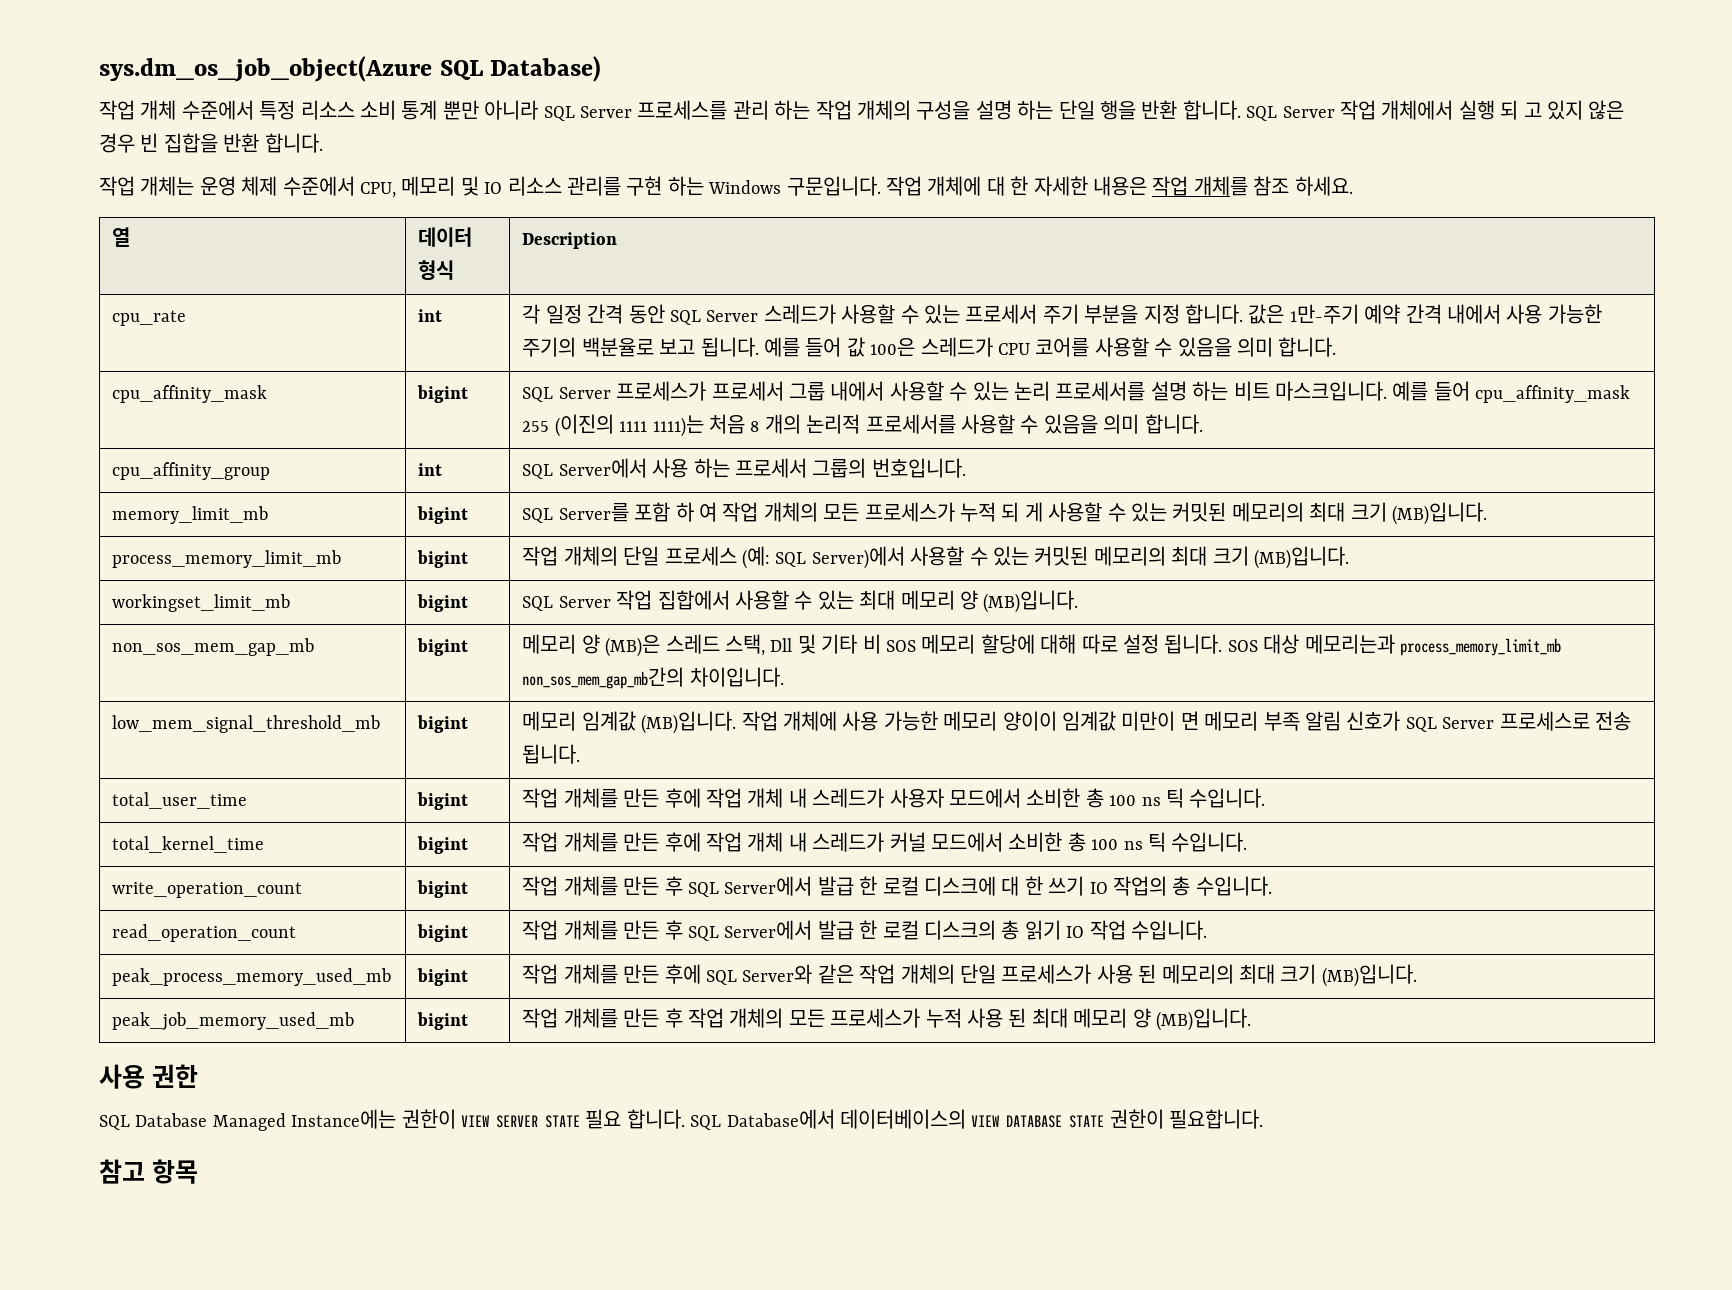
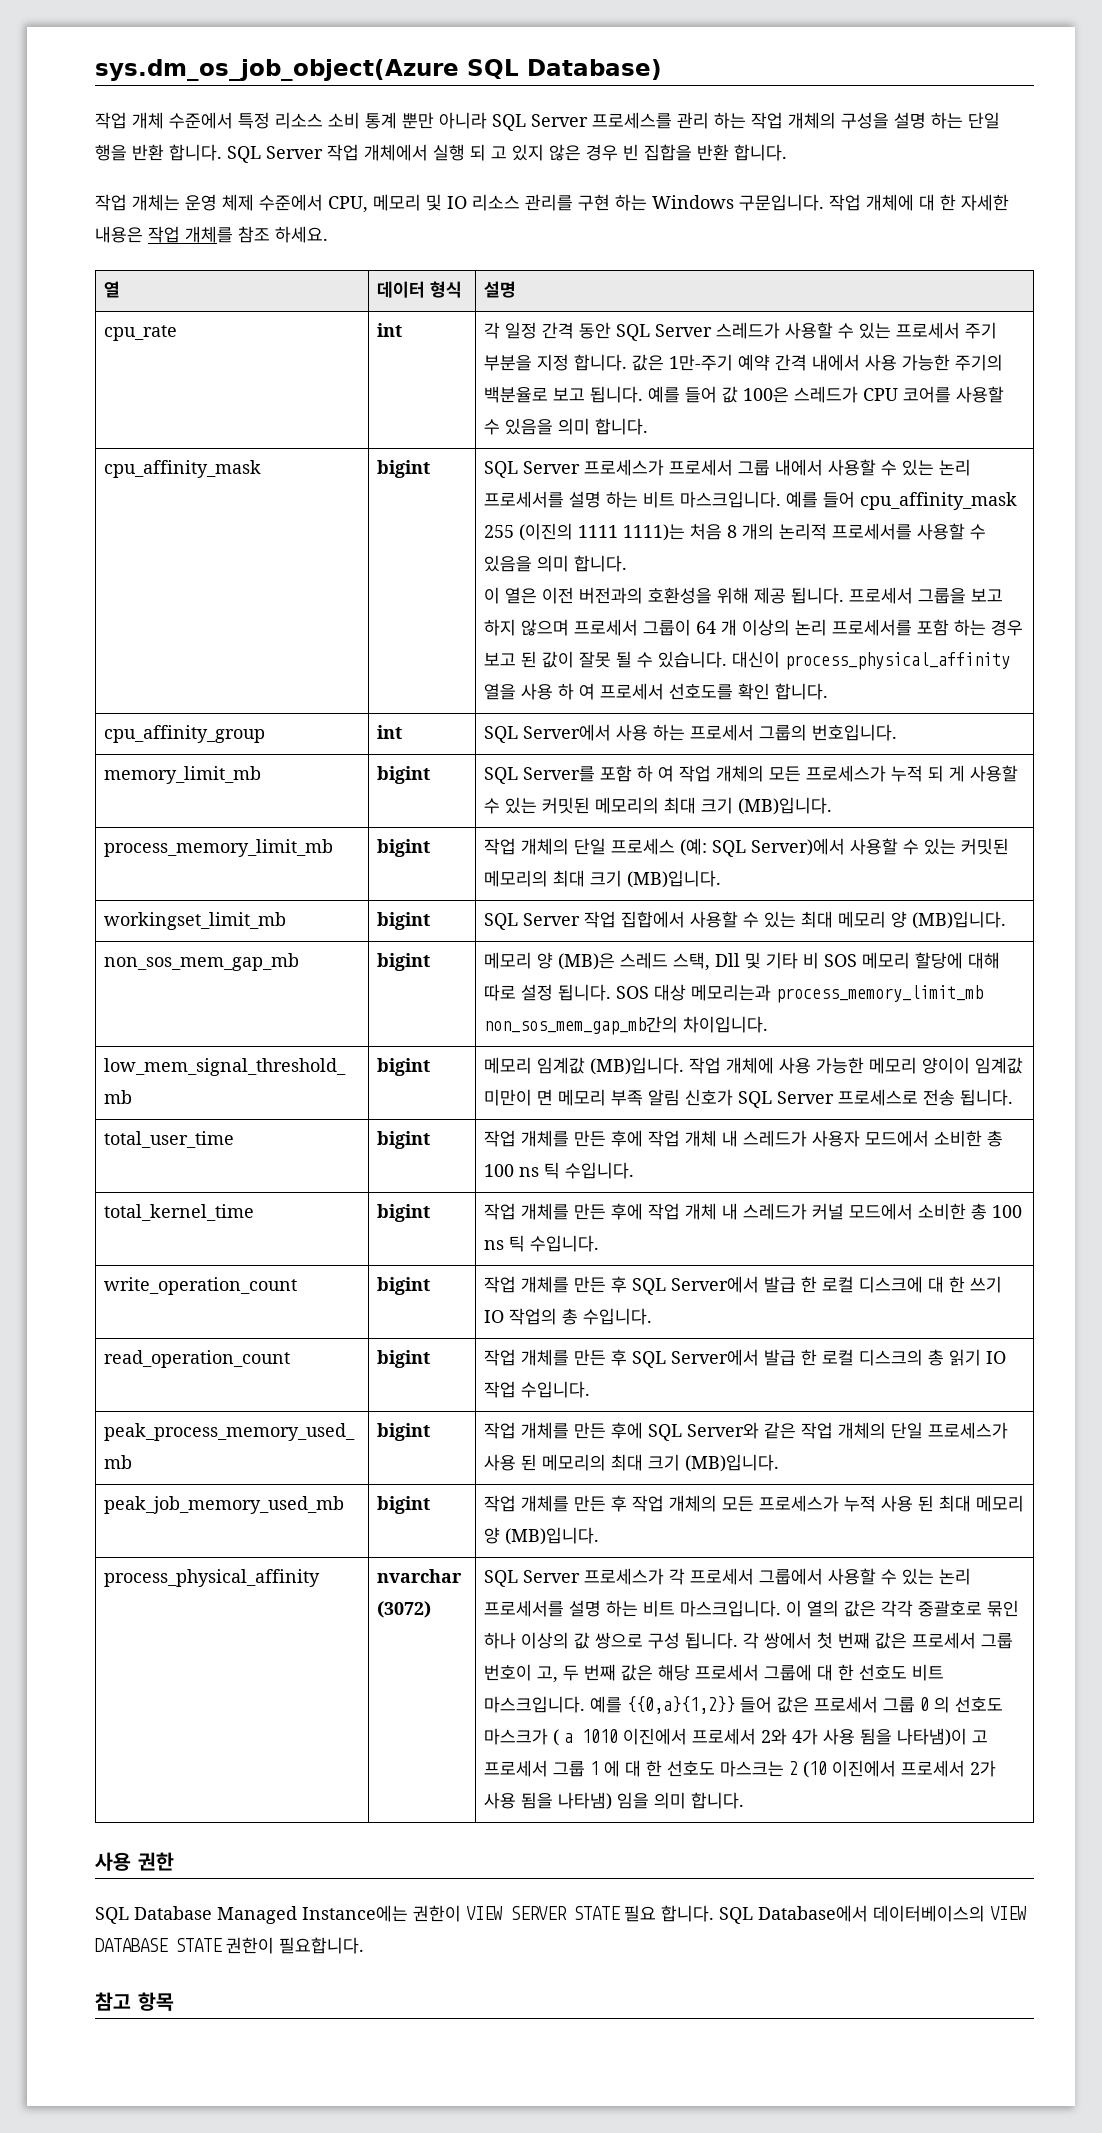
- 열 | 데이터 형식 | Description
+ 열 | 데이터 형식 | 설명
+ 이 열은 이전 버전과의 호환성을 위해 제공 됩니다. 프로세서 그룹을 보고 하지 않으며 프로세서 그룹이 64 개 이상의 논리 프로세서를 포함 하는 경우 보고 된 값이 잘못 될 수 있습니다. 대신이 process_physical_affinity 열을 사용 하 여 프로세서 선호도를 확인 합니다.
+ process_physical_affinity | nvarchar (3072) | SQL Server 프로세스가 각 프로세서 그룹에서 사용할 수 있는 논리 프로세서를 설명 하는 비트 마스크입니다. 이 열의 값은 각각 중괄호로 묶인 하나 이상의 값 쌍으로 구성 됩니다. 각 쌍에서 첫 번째 값은 프로세서 그룹 번호이 고, 두 번째 값은 해당 프로세서 그룹에 대 한 선호도 비트 마스크입니다. 예를 {{0,a}{1,2}} 들어 값은 프로세서 그룹 0 의 선호도 마스크가 ( a 1010 이진에서 프로세서 2와 4가 사용 됨을 나타냄)이 고 프로세서 그룹 1 에 대 한 선호도 마스크는 2 (10 이진에서 프로세서 2가 사용 됨을 나타냄) 임을 의미 합니다.

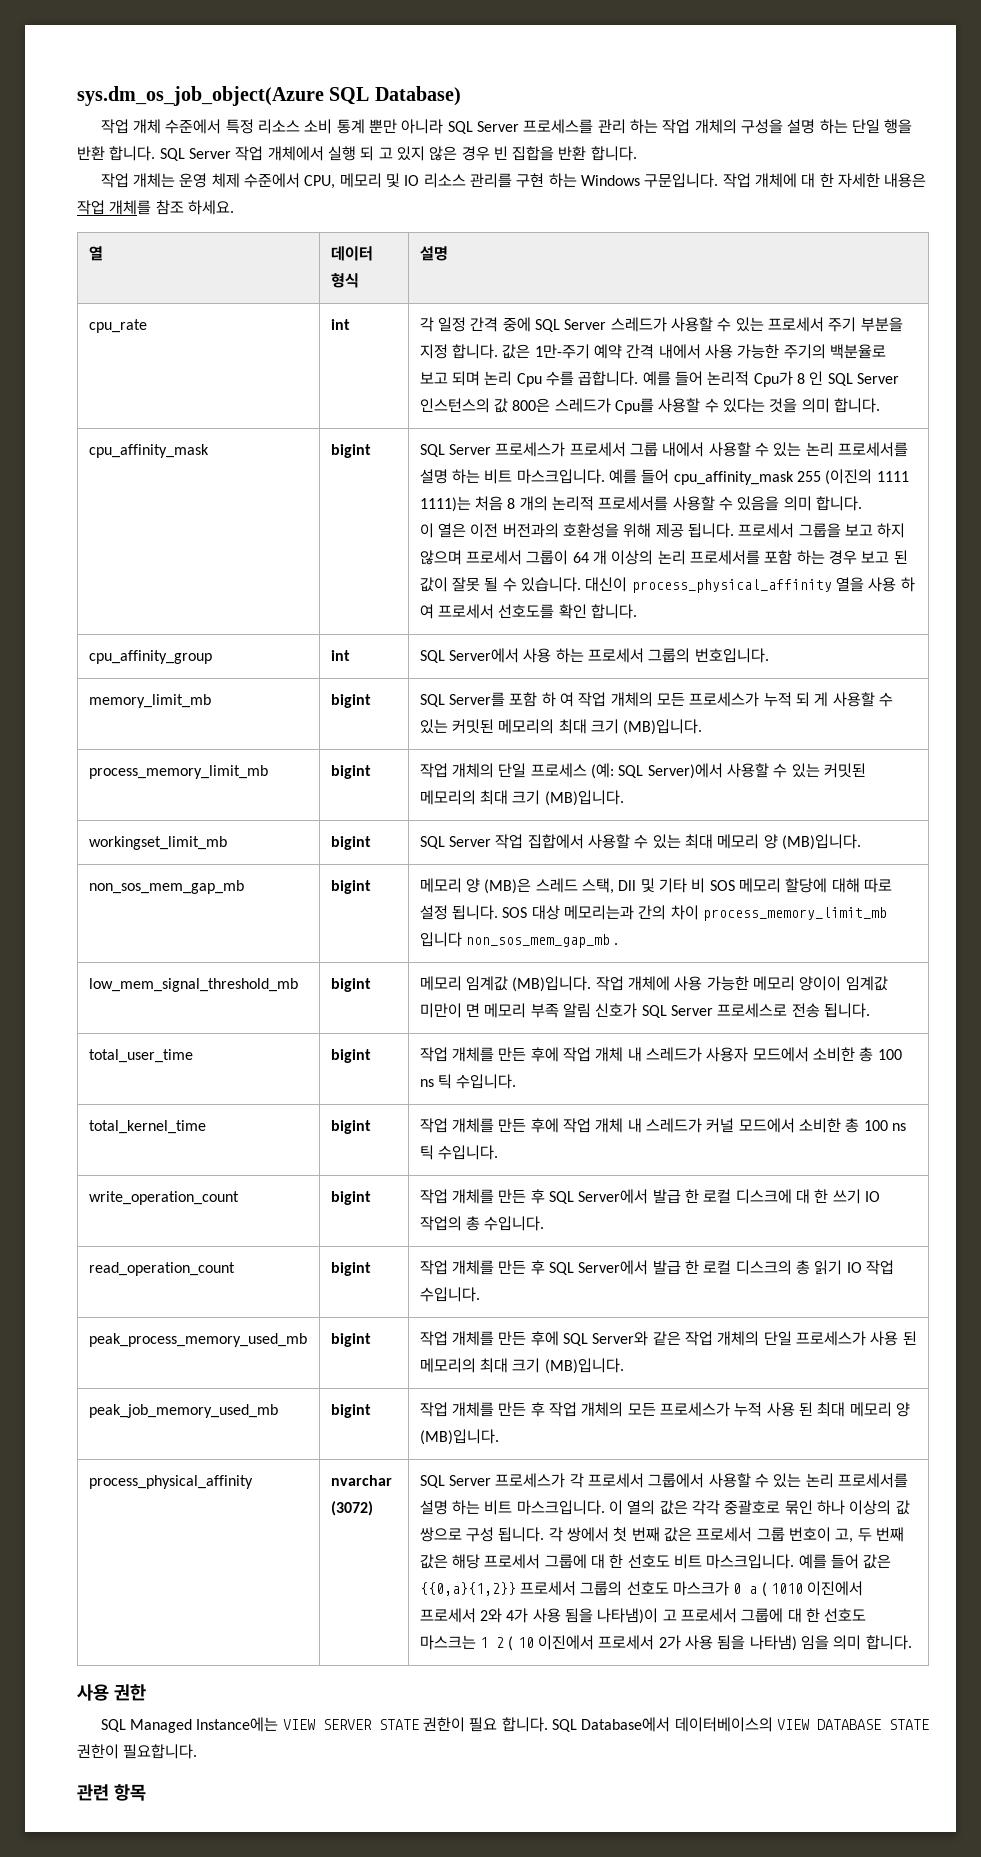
- 각 일정 간격 동안 SQL Server 스레드가 사용할 수 있는 프로세서 주기 부분을 지정 합니다.
+ 각 일정 간격 중에 SQL Server 스레드가 사용할 수 있는 프로세서 주기 부분을 지정 합니다.
- 값은 1만-주기 예약 간격 내에서 사용 가능한 주기의 백분율로 보고 됩니다. 예를 들어 값 100은 스레드가 CPU 코어를 사용할 수 있음을 의미 합니다.
+ 값은 1만-주기 예약 간격 내에서 사용 가능한 주기의 백분율로 보고 되며 논리 Cpu 수를 곱합니다. 예를 들어 논리적 Cpu가 8 인 SQL Server 인스턴스의 값 800은 스레드가 Cpu를 사용할 수 있다는 것을 의미 합니다.
- non_sos_mem_gap_mb | bigint | 메모리 양 (MB)은 스레드 스택, Dll 및 기타 비 SOS 메모리 할당에 대해 따로 설정 됩니다. SOS 대상 메모리는과 process_memory_limit_mb non_sos_mem_gap_mb간의 차이입니다.
+ non_sos_mem_gap_mb | bigint | 메모리 양 (MB)은 스레드 스택, Dll 및 기타 비 SOS 메모리 할당에 대해 따로 설정 됩니다. SOS 대상 메모리는과 간의 차이 process_memory_limit_mb 입니다 non_sos_mem_gap_mb .
- 예를 {{0,a}{1,2}} 들어 값은 프로세서 그룹 0 의 선호도 마스크가 ( a 1010 이진에서 프로세서 2와 4가 사용 됨을 나타냄)이 고 프로세서 그룹 1 에 대 한 선호도 마스크는 2 (10 이진에서 프로세서 2가 사용 됨을 나타냄) 임을 의미 합니다.
+ 예를 들어 값은 {{0,a}{1,2}} 프로세서 그룹의 선호도 마스크가 0 a ( 1010 이진에서 프로세서 2와 4가 사용 됨을 나타냄)이 고 프로세서 그룹에 대 한 선호도 마스크는 1 2 ( 10 이진에서 프로세서 2가 사용 됨을 나타냄) 임을 의미 합니다.
- SQL Database Managed Instance에는 권한이 VIEW SERVER STATE 필요 합니다.
+ SQL Managed Instance에는 VIEW SERVER STATE 권한이 필요 합니다.
- 참고 항목
+ 관련 항목

